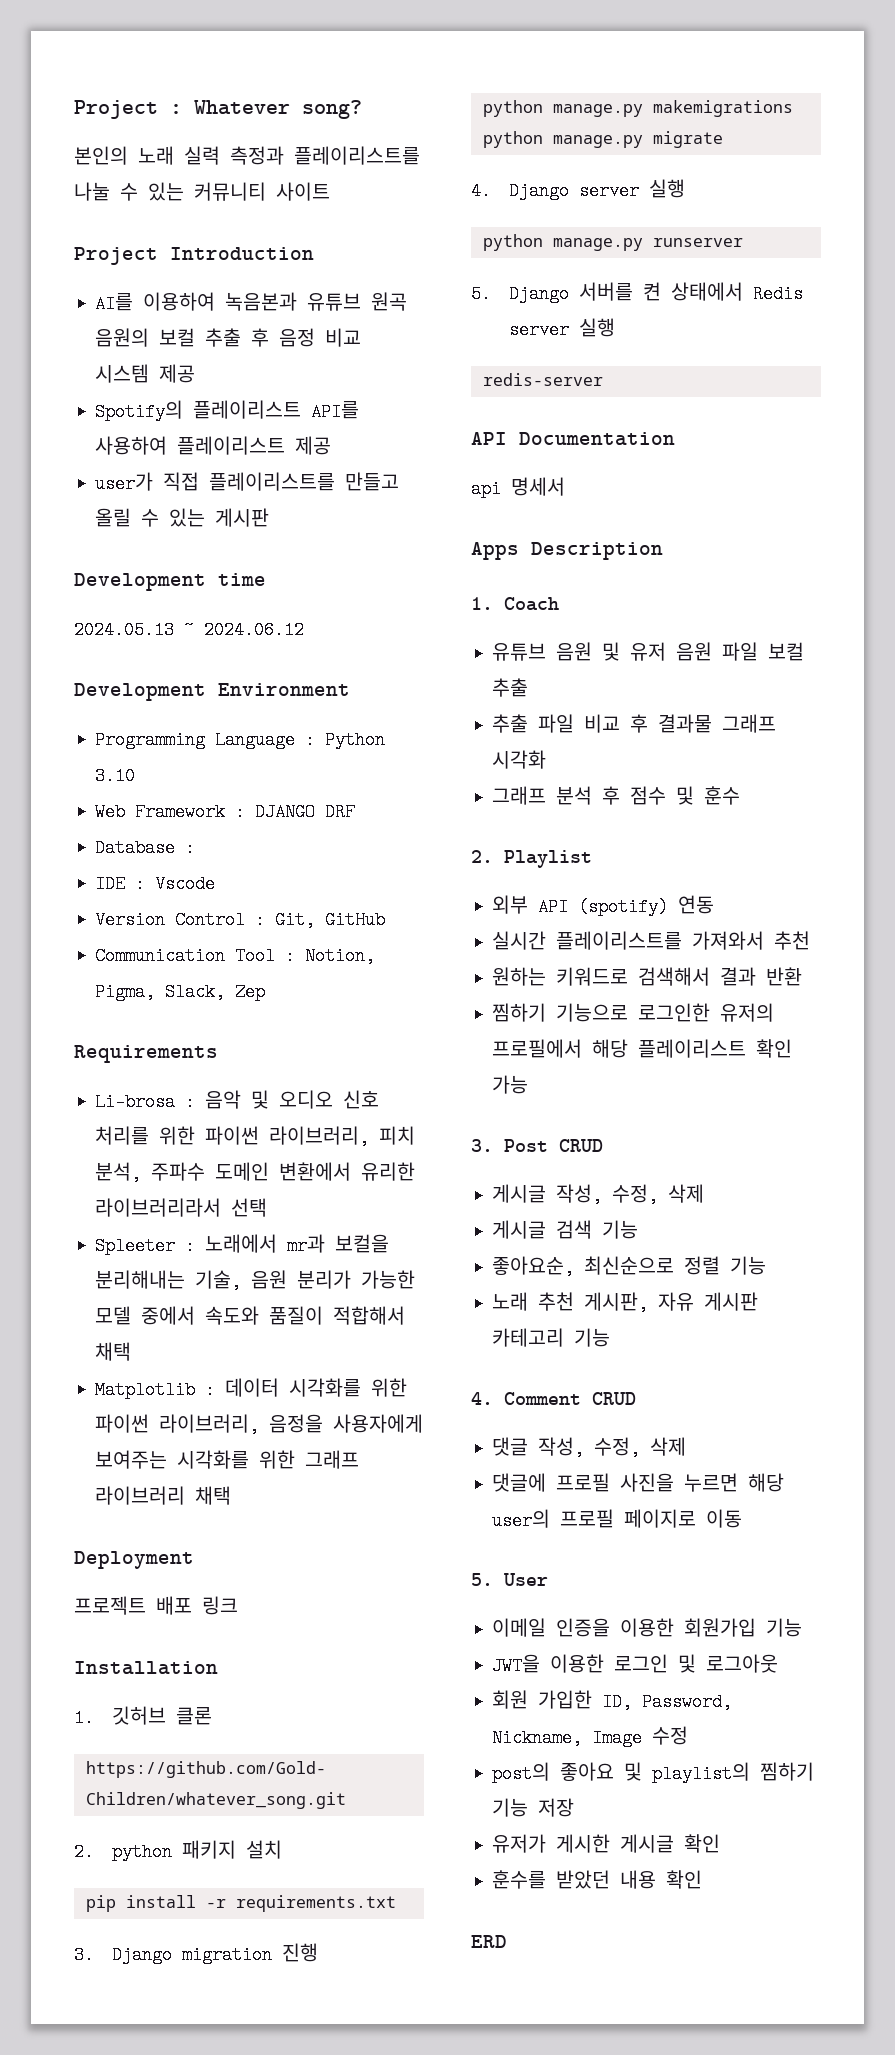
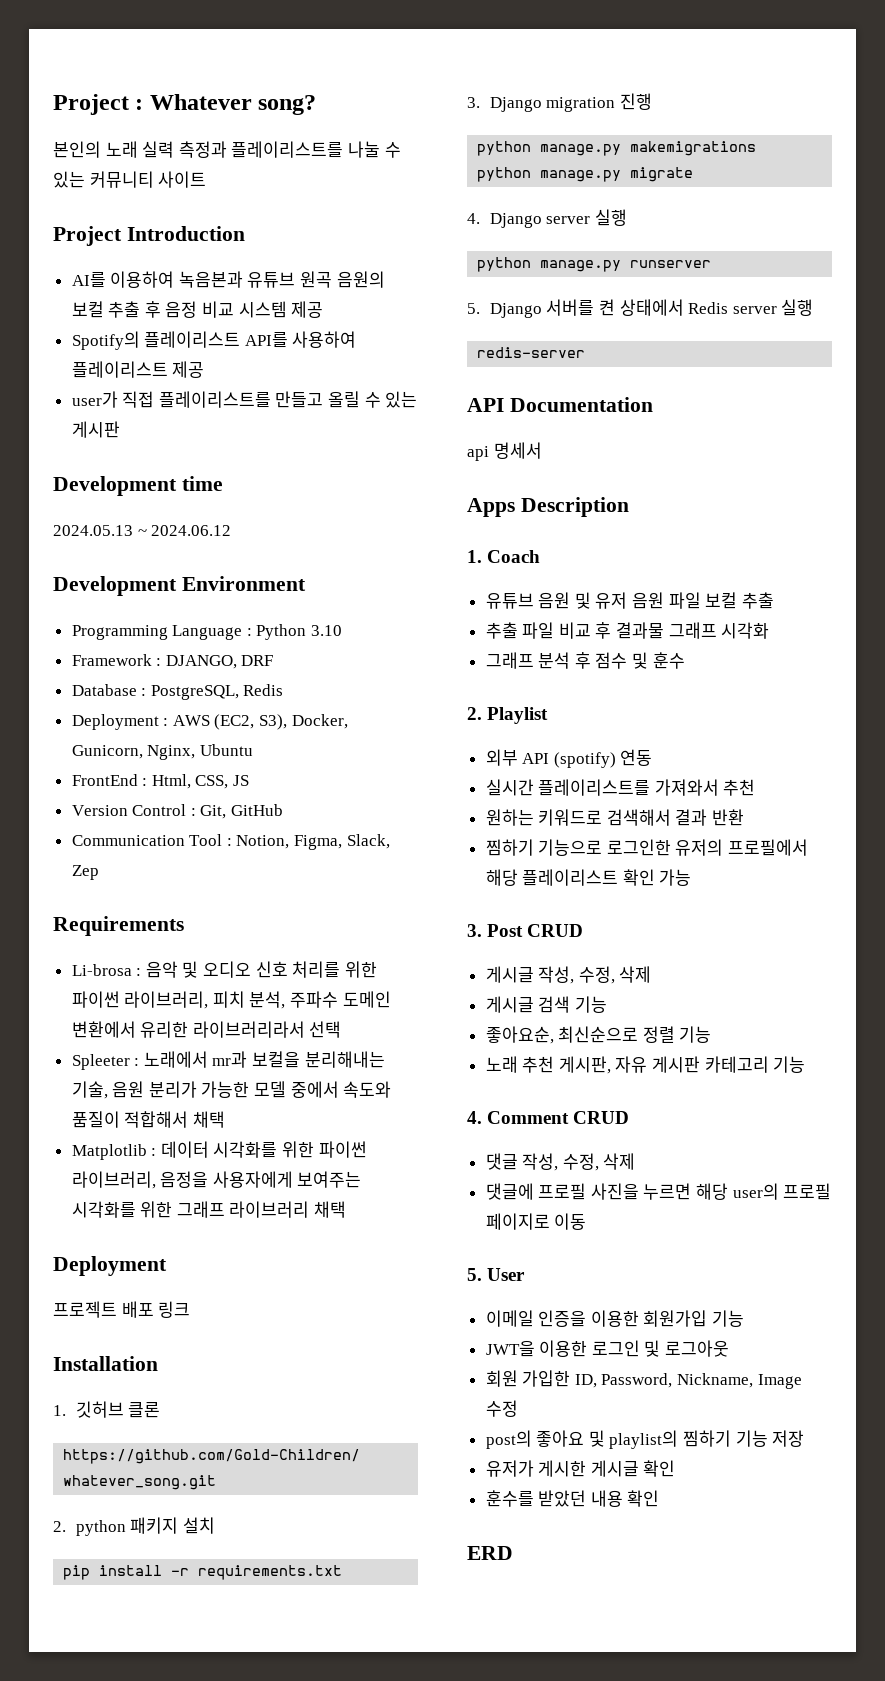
- Web Framework : DJANGO DRF
+ Framework : DJANGO, DRF
- Database :
- IDE : Vscode
+ Database : PostgreSQL, Redis
+ Deployment : AWS (EC2, S3), Docker, Gunicorn, Nginx, Ubuntu
+ FrontEnd : Html, CSS, JS
- Communication Tool : Notion, Pigma, Slack, Zep
+ Communication Tool : Notion, Figma, Slack, Zep

